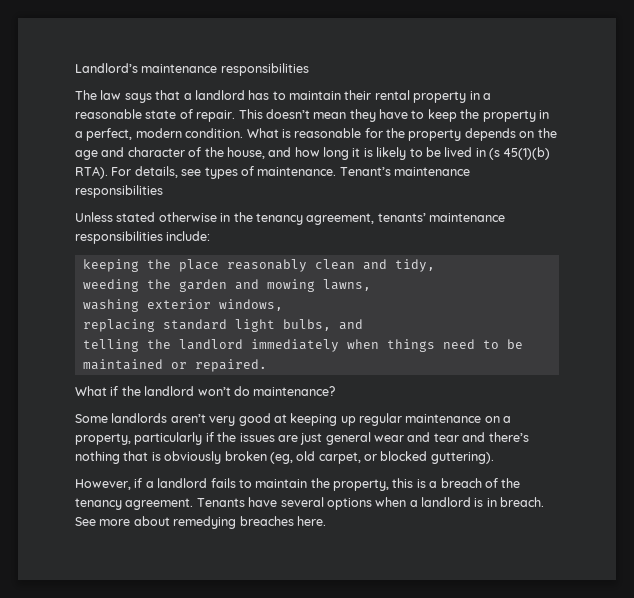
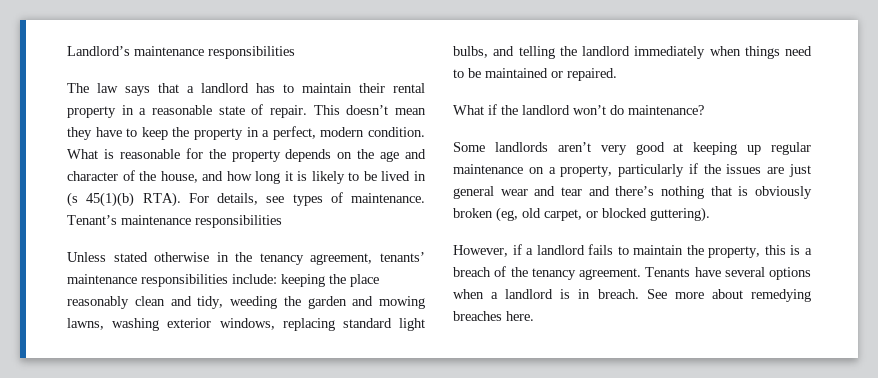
- Unless stated otherwise in the tenancy agreement, tenants’ maintenance responsibilities include:
- keeping the place reasonably clean and tidy,
- weeding the garden and mowing lawns,
- washing exterior windows,
- replacing standard light bulbs, and
- telling the landlord immediately when things need to be maintained or repaired.
+ Unless stated otherwise in the tenancy agreement, tenants’ maintenance responsibilities include: keeping the place reasonably clean and tidy, weeding the garden and mowing lawns, washing exterior windows, replacing standard light bulbs, and telling the landlord immediately when things need to be maintained or repaired.

